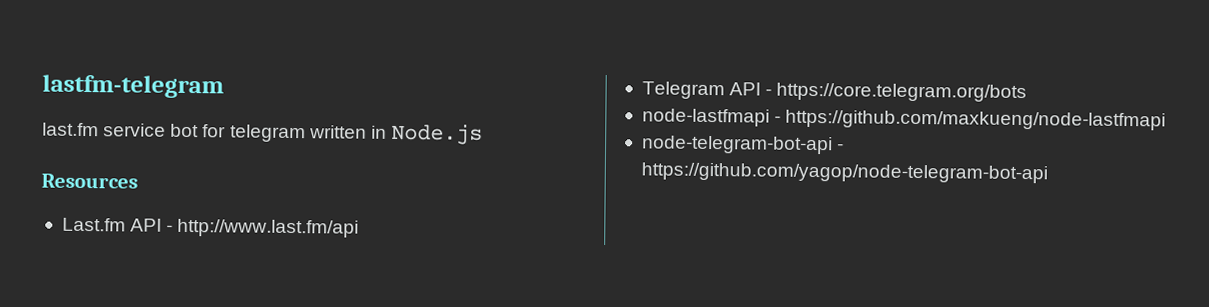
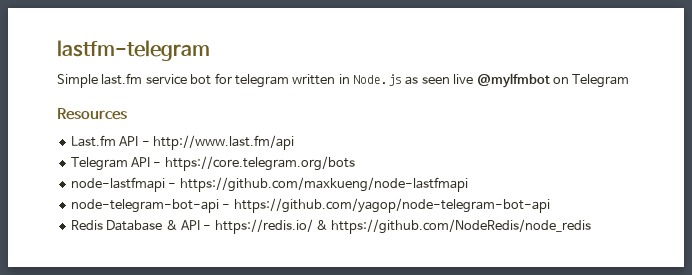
- last.fm service bot for telegram written in Node.js
+ Simple last.fm service bot for telegram written in Node.js as seen live @mylfmbot on Telegram
+ Redis Database & API - https://redis.io/ & https://github.com/NodeRedis/node_redis

